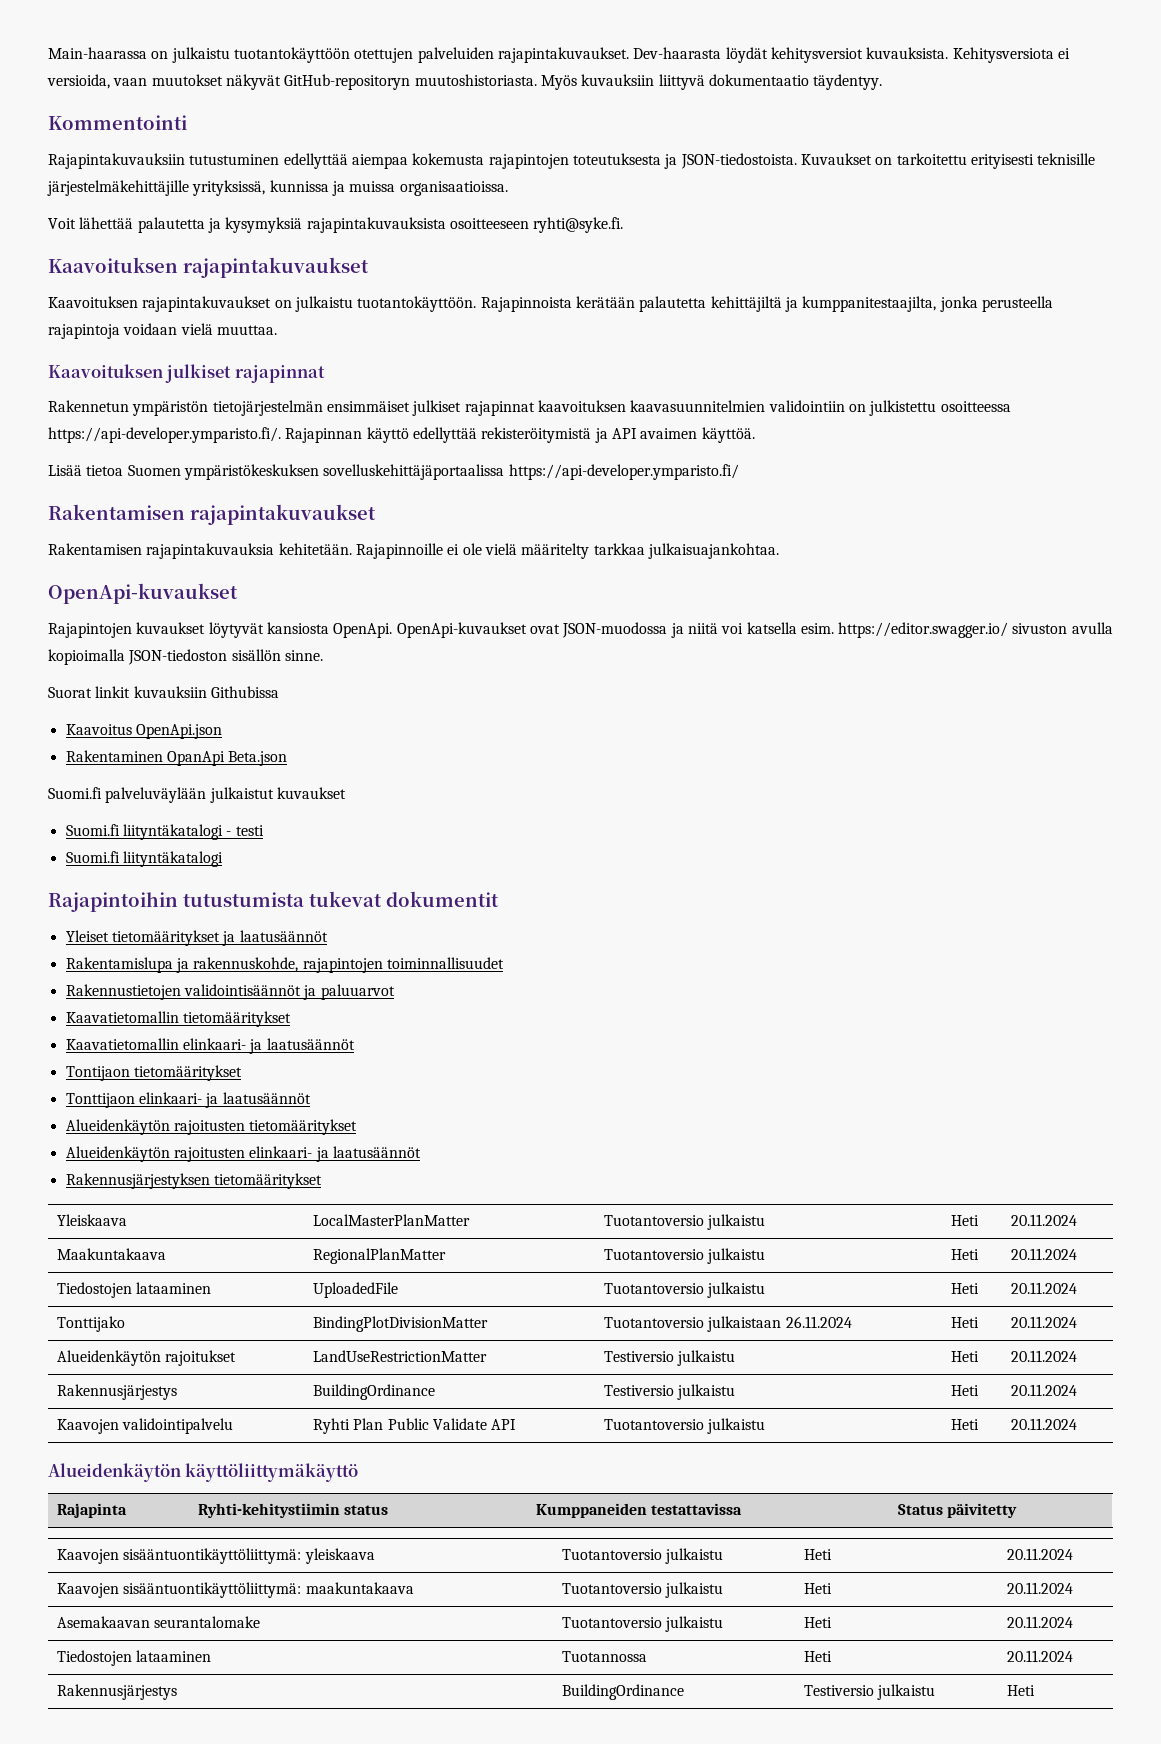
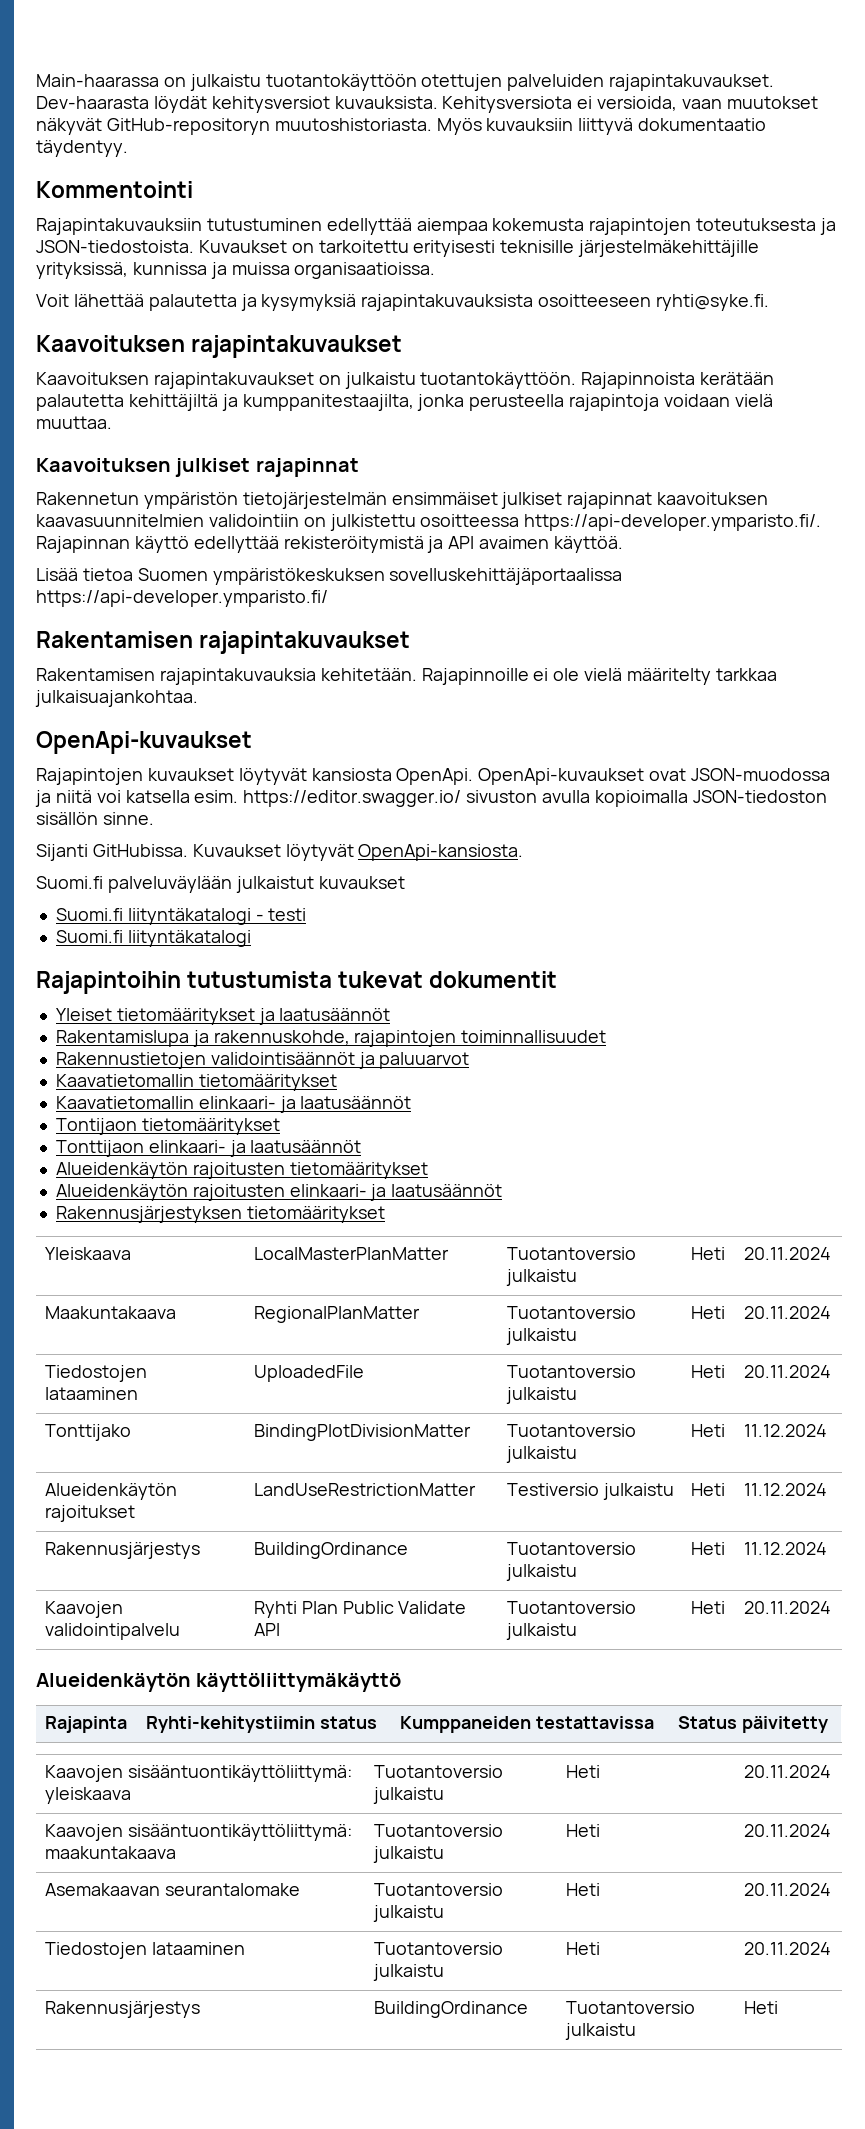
- Suorat linkit kuvauksiin Githubissa
- Kaavoitus OpenApi.json
- Rakentaminen OpanApi Beta.json
+ Sijanti GitHubissa. Kuvaukset löytyvät OpenApi-kansiosta.
- Tonttijako | BindingPlotDivisionMatter | Tuotantoversio julkaistaan 26.11.2024 | Heti | 20.11.2024
+ Tonttijako | BindingPlotDivisionMatter | Tuotantoversio julkaistu | Heti | 11.12.2024
- Alueidenkäytön rajoitukset | LandUseRestrictionMatter | Testiversio julkaistu | Heti | 20.11.2024
- Rakennusjärjestys | BuildingOrdinance | Testiversio julkaistu | Heti | 20.11.2024
+ Alueidenkäytön rajoitukset | LandUseRestrictionMatter | Testiversio julkaistu | Heti | 11.12.2024
+ Rakennusjärjestys | BuildingOrdinance | Tuotantoversio julkaistu | Heti | 11.12.2024
- Tiedostojen lataaminen | Tuotannossa | Heti | 20.11.2024
- Rakennusjärjestys | BuildingOrdinance | Testiversio julkaistu | Heti
+ Tiedostojen lataaminen | Tuotantoversio julkaistu | Heti | 20.11.2024
+ Rakennusjärjestys | BuildingOrdinance | Tuotantoversio julkaistu | Heti

